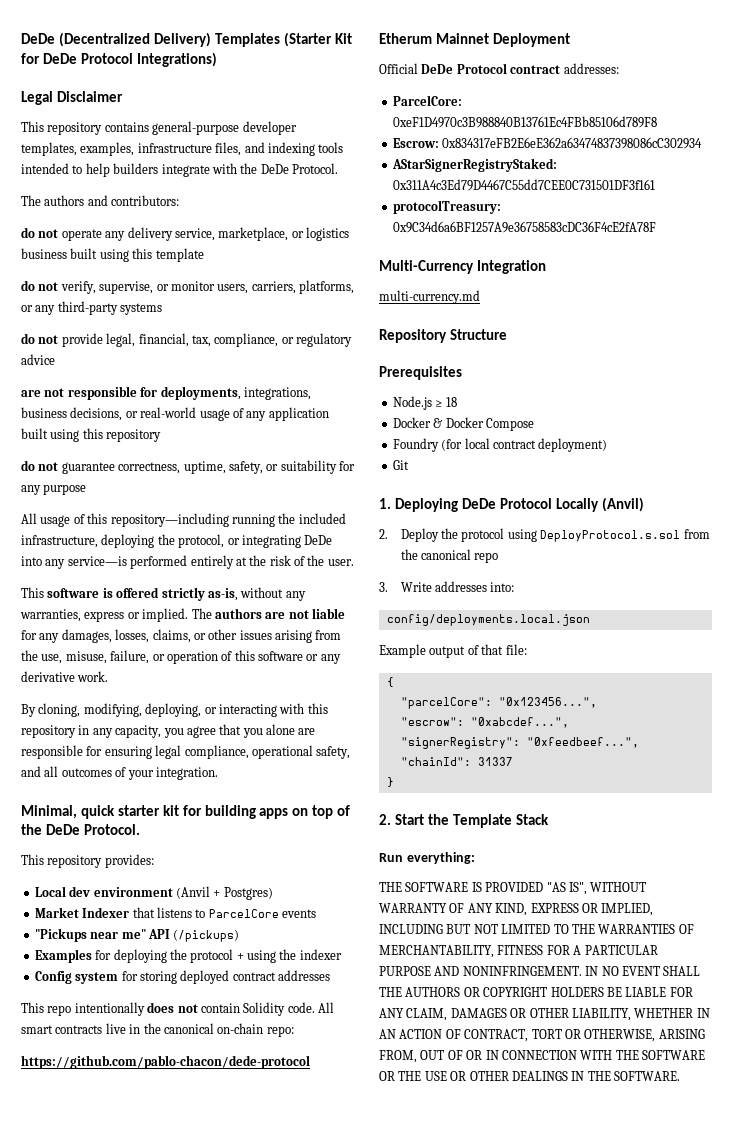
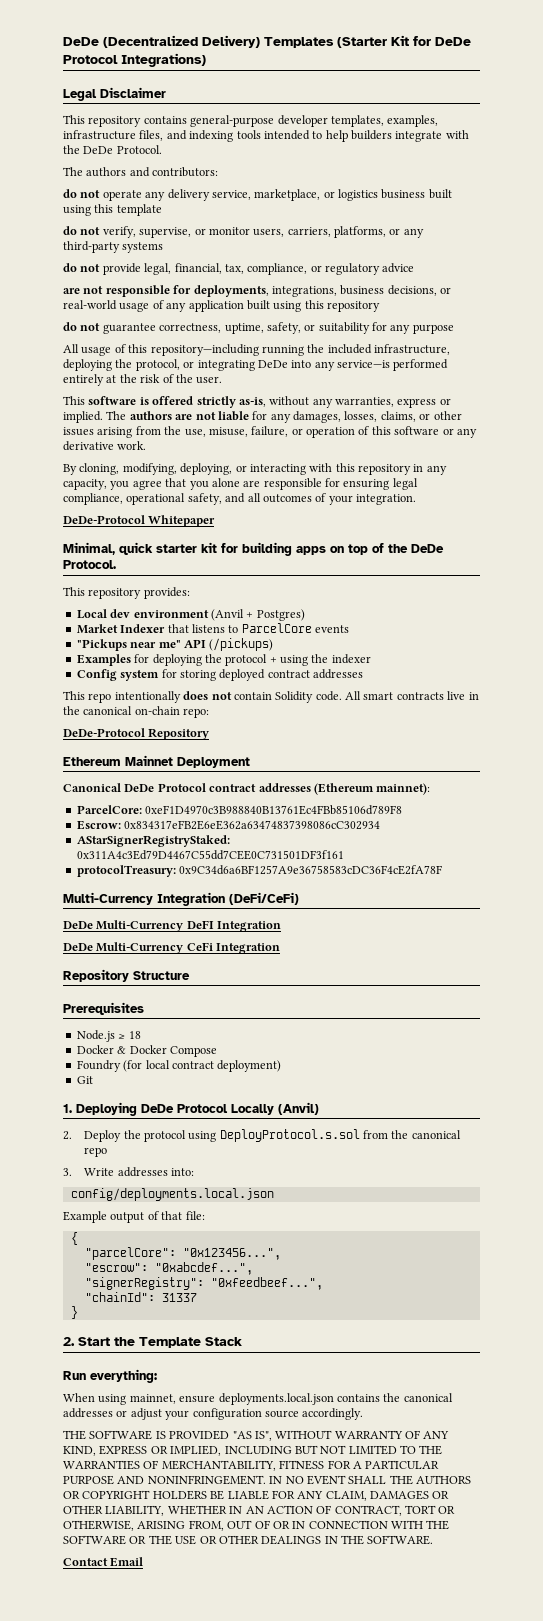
+ DeDe-Protocol Whitepaper
- https://github.com/pablo-chacon/dede-protocol
- Etherum Mainnet Deployment
+ DeDe-Protocol Repository
+ Ethereum Mainnet Deployment
- Official DeDe Protocol contract addresses:
+ Canonical DeDe Protocol contract addresses (Ethereum mainnet):
- Multi-Currency Integration
- multi-currency.md
+ Multi-Currency Integration (DeFi/CeFi)
+ DeDe Multi-Currency DeFI Integration
+ DeDe Multi-Currency CeFi Integration
+ When using mainnet, ensure deployments.local.json contains the canonical addresses or adjust your configuration source accordingly.
+ Contact Email

